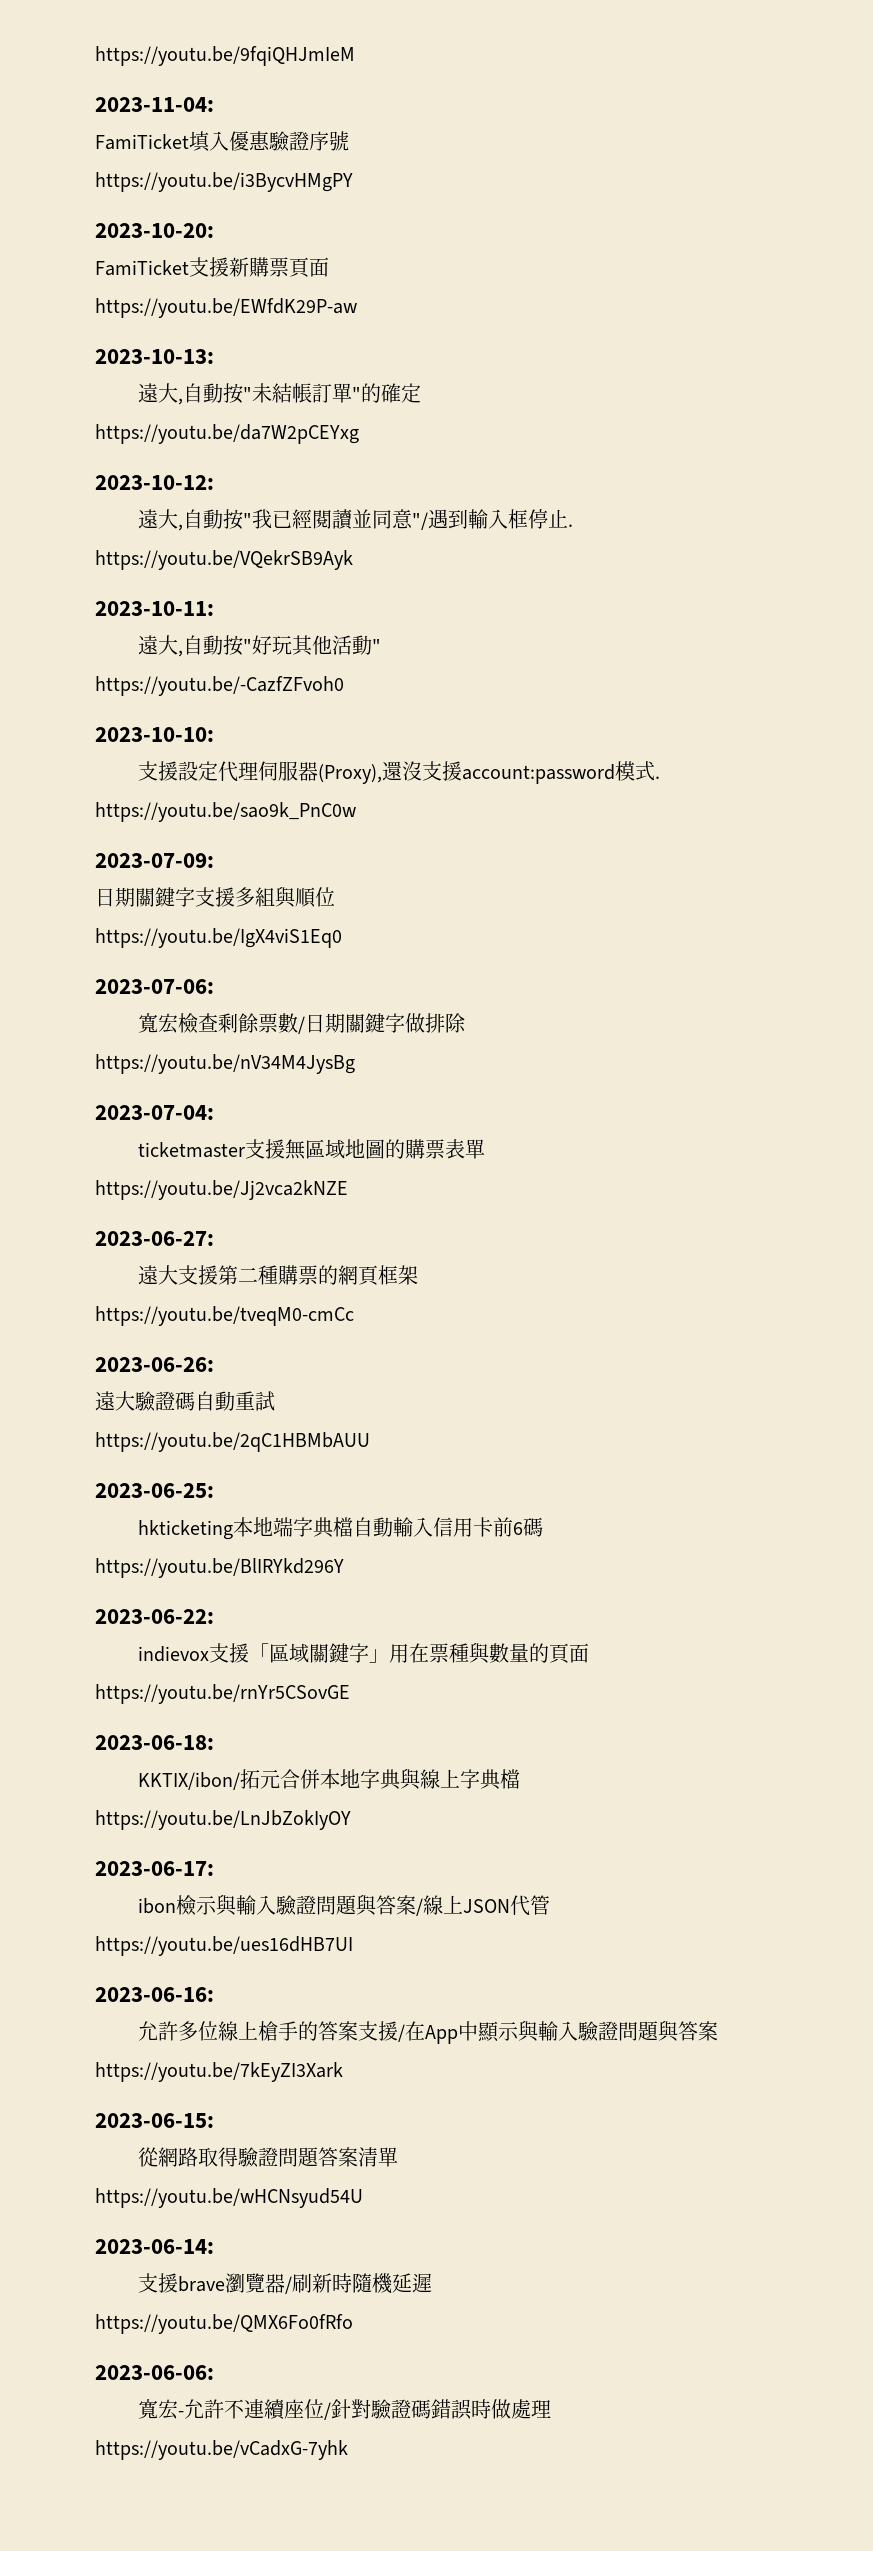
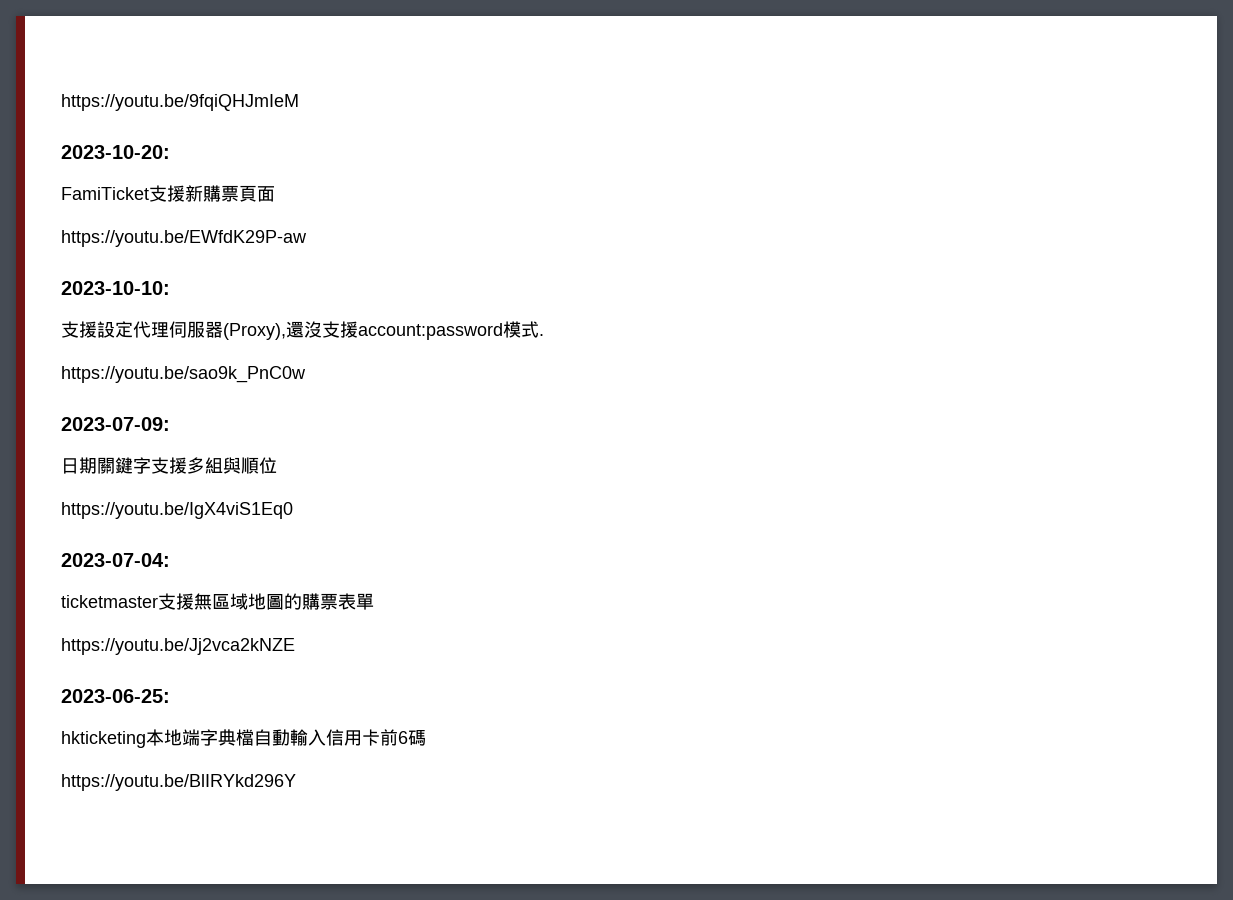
- 2023-11-04:
- FamiTicket填入優惠驗證序號
- https://youtu.be/i3BycvHMgPY
- 2023-10-13:
- 遠大,自動按"未結帳訂單"的確定
- https://youtu.be/da7W2pCEYxg
- 2023-10-12:
- 遠大,自動按"我已經閱讀並同意"/遇到輸入框停止.
- https://youtu.be/VQekrSB9Ayk
- 2023-10-11:
- 遠大,自動按"好玩其他活動"
- https://youtu.be/-CazfZFvoh0
- 2023-07-06:
- 寬宏檢查剩餘票數/日期關鍵字做排除
- https://youtu.be/nV34M4JysBg
- 2023-06-27:
- 遠大支援第二種購票的網頁框架
- https://youtu.be/tveqM0-cmCc
- 2023-06-26:
- 遠大驗證碼自動重試
- https://youtu.be/2qC1HBMbAUU
- 2023-06-22:
- indievox支援「區域關鍵字」用在票種與數量的頁面
- https://youtu.be/rnYr5CSovGE
- 2023-06-18:
- KKTIX/ibon/拓元合併本地字典與線上字典檔
- https://youtu.be/LnJbZokIyOY
- 2023-06-17:
- ibon檢示與輸入驗證問題與答案/線上JSON代管
- https://youtu.be/ues16dHB7UI
- 2023-06-16:
- 允許多位線上槍手的答案支援/在App中顯示與輸入驗證問題與答案
- https://youtu.be/7kEyZI3Xark
- 2023-06-15:
- 從網路取得驗證問題答案清單
- https://youtu.be/wHCNsyud54U
- 2023-06-14:
- 支援brave瀏覽器/刷新時隨機延遲
- https://youtu.be/QMX6Fo0fRfo
- 2023-06-06:
- 寬宏-允許不連續座位/針對驗證碼錯誤時做處理
- https://youtu.be/vCadxG-7yhk

